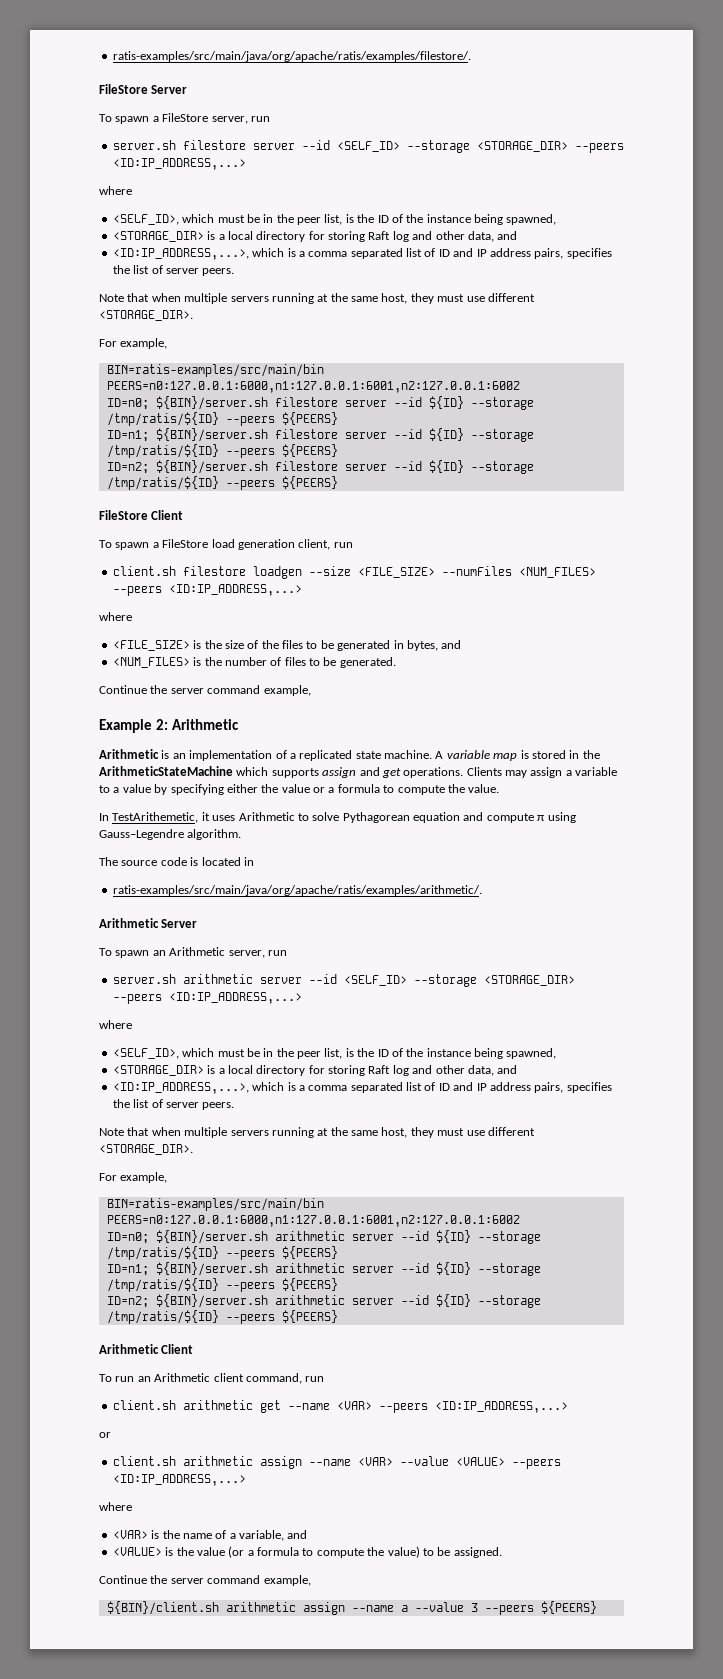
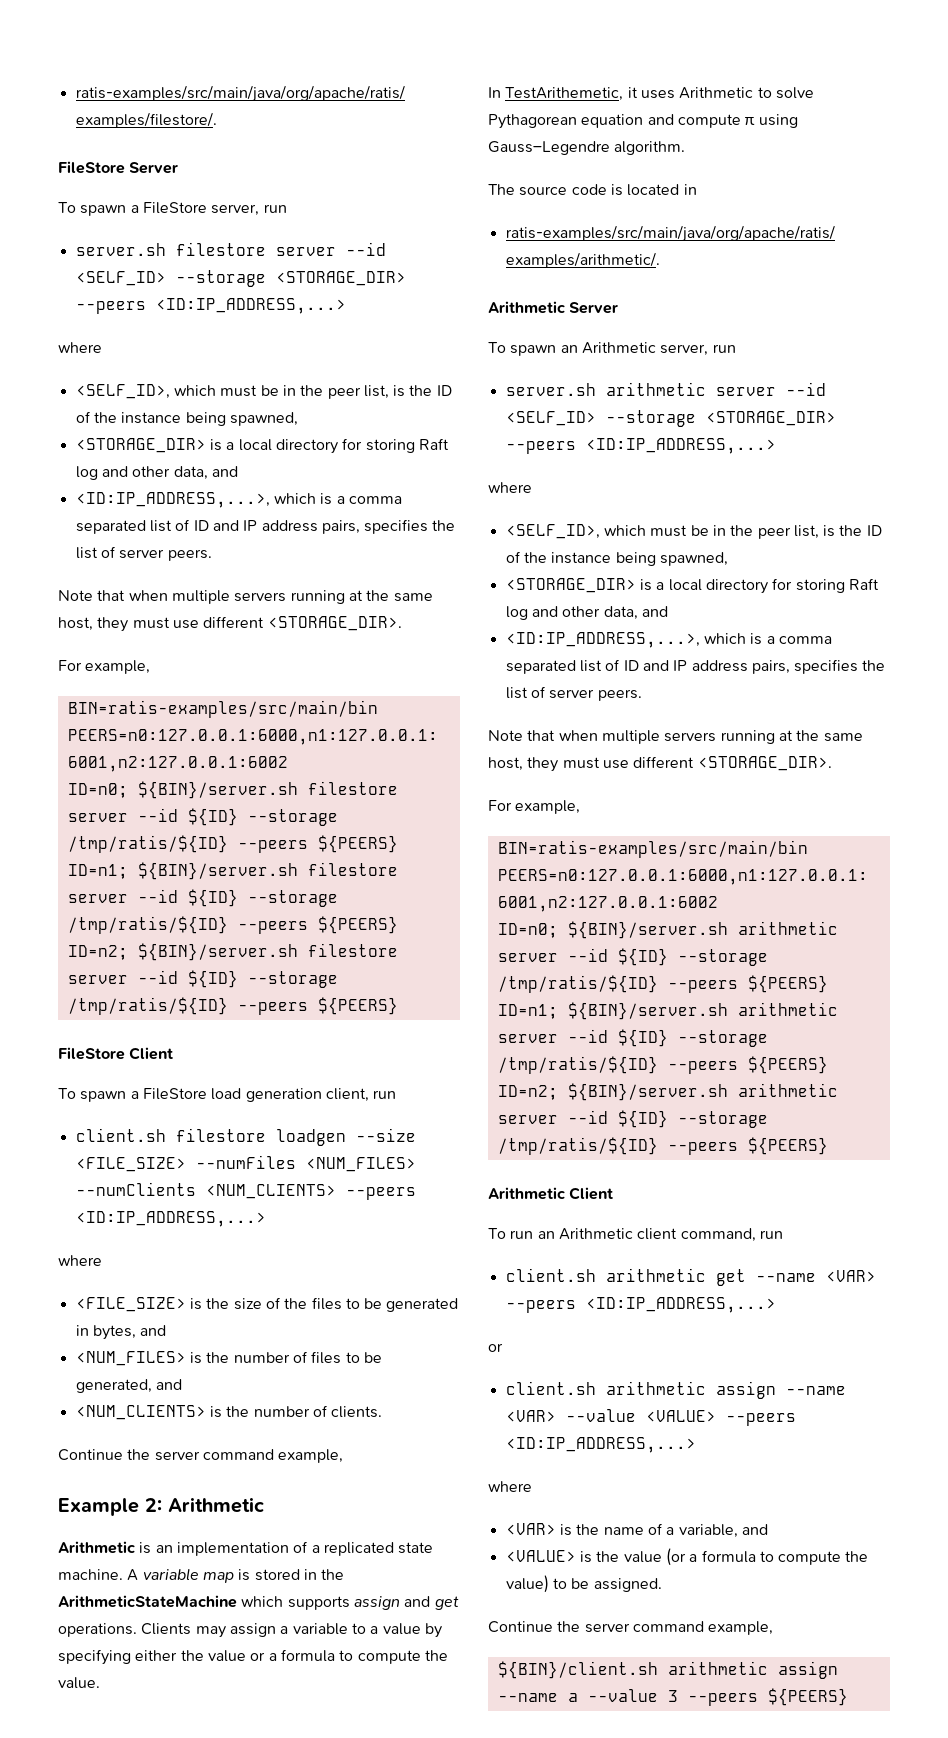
- client.sh filestore loadgen --size <FILE_SIZE> --numFiles <NUM_FILES> --peers <ID:IP_ADDRESS,...>
+ client.sh filestore loadgen --size <FILE_SIZE> --numFiles <NUM_FILES> --numClients <NUM_CLIENTS> --peers <ID:IP_ADDRESS,...>
- <NUM_FILES> is the number of files to be generated.
+ <NUM_FILES> is the number of files to be generated, and
+ <NUM_CLIENTS> is the number of clients.

